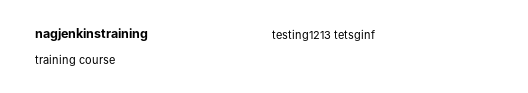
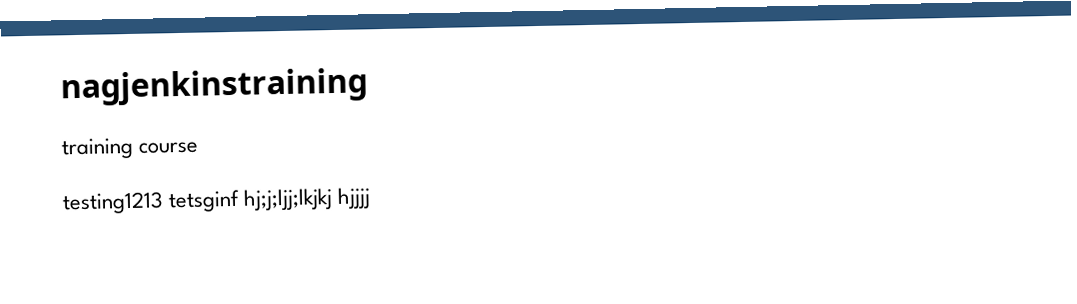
- testing1213 tetsginf
+ testing1213 tetsginf hj;j;ljj;lkjkj hjjjj

